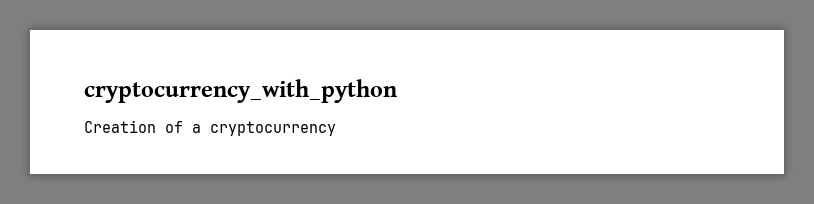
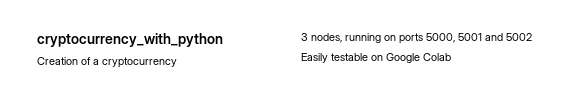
+ 3 nodes, running on ports 5000, 5001 and 5002
+ Easily testable on Google Colab

